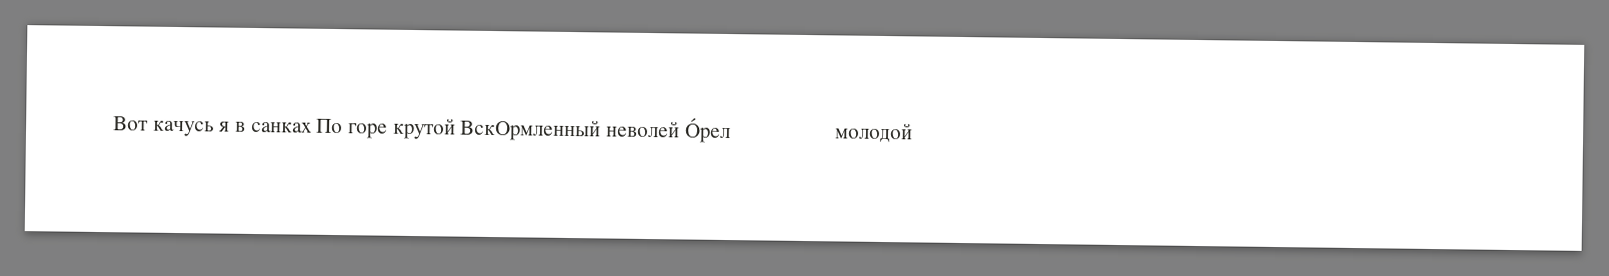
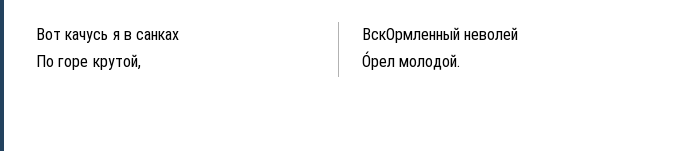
- Вот качусь я в санках По горе крутой ВскОрмленный неволей Óрел молодой
+ Вот качусь я в санках
+ По горе крутой,
+ ВскОрмленный неволей
+ Óрел молодой.

